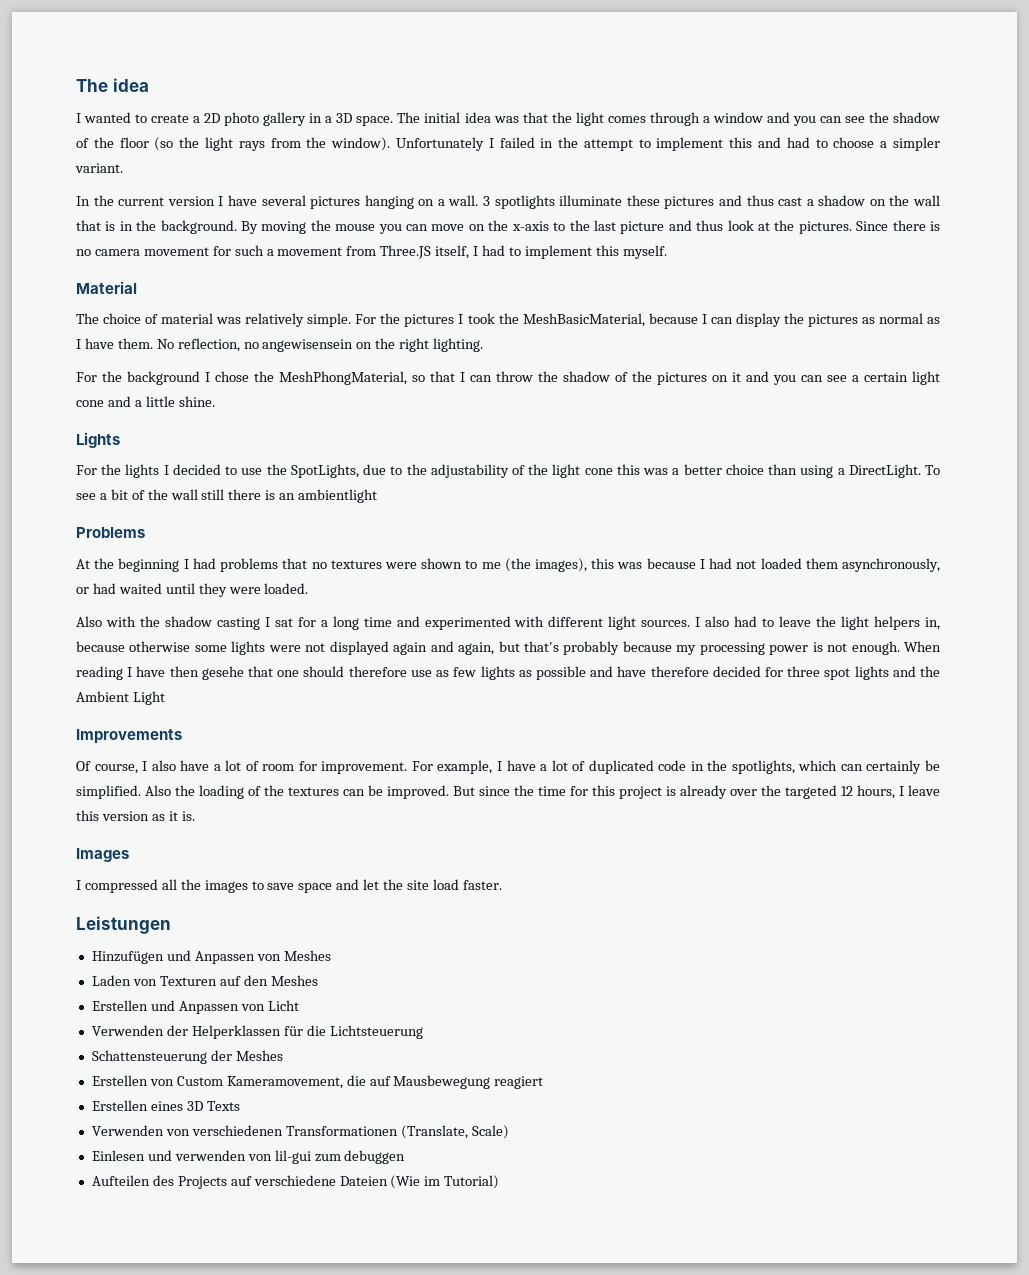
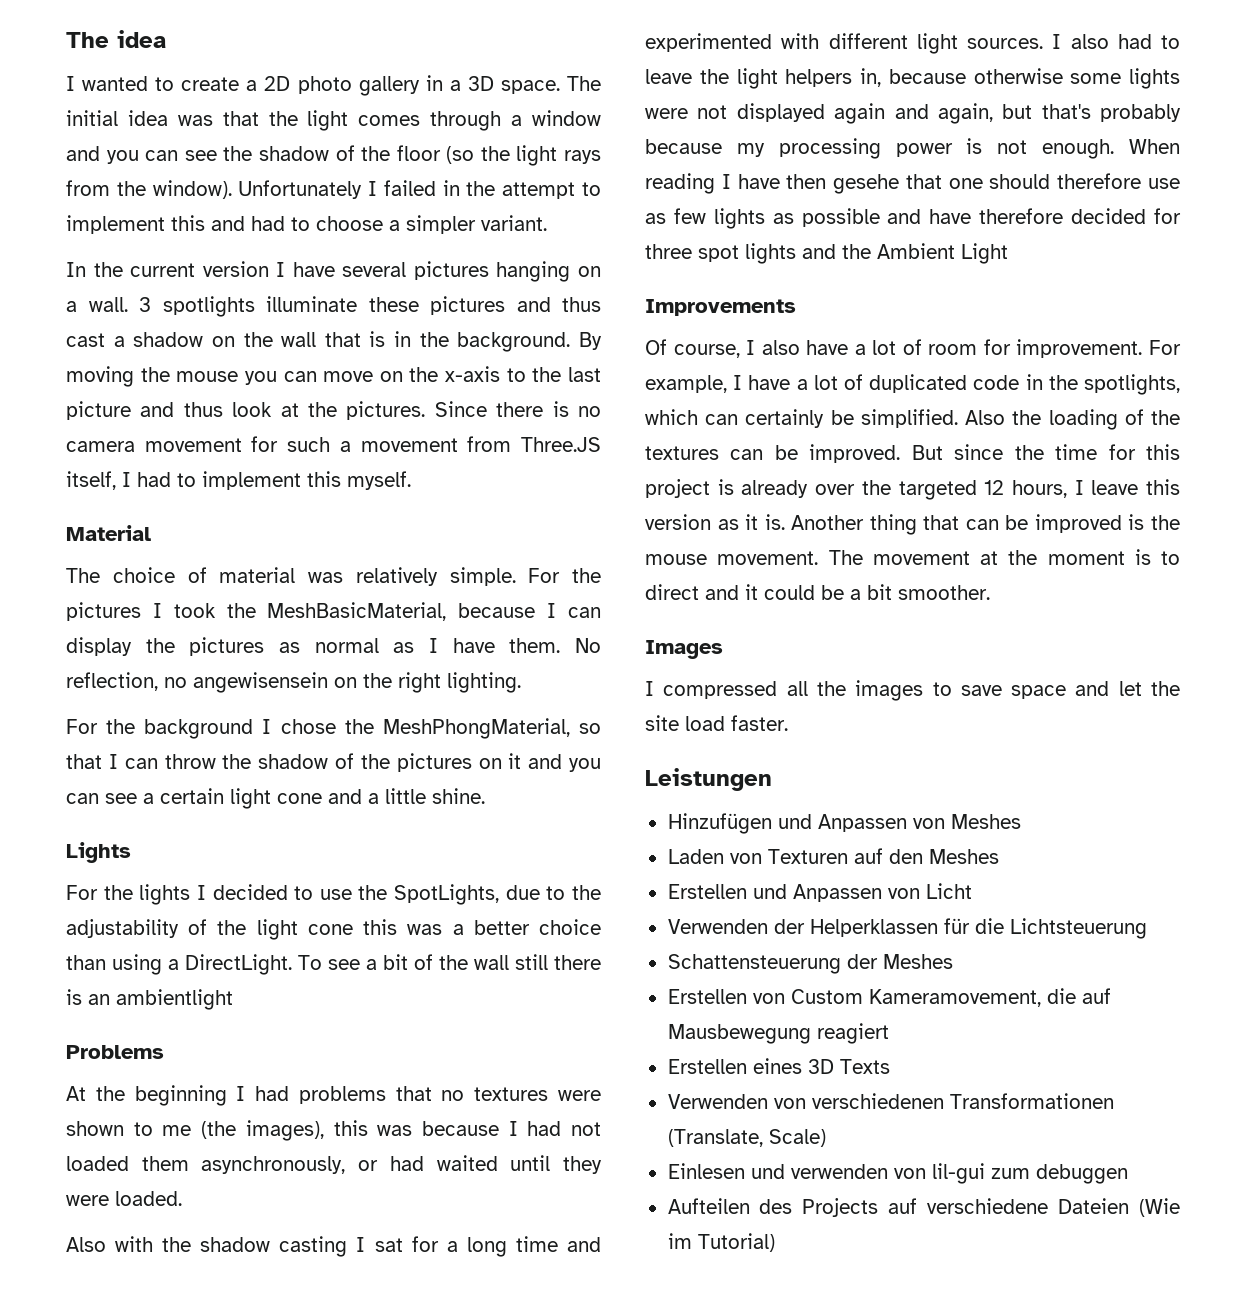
+ Another thing that can be improved is the mouse movement. The movement at the moment is to direct and it could be a bit smoother.

